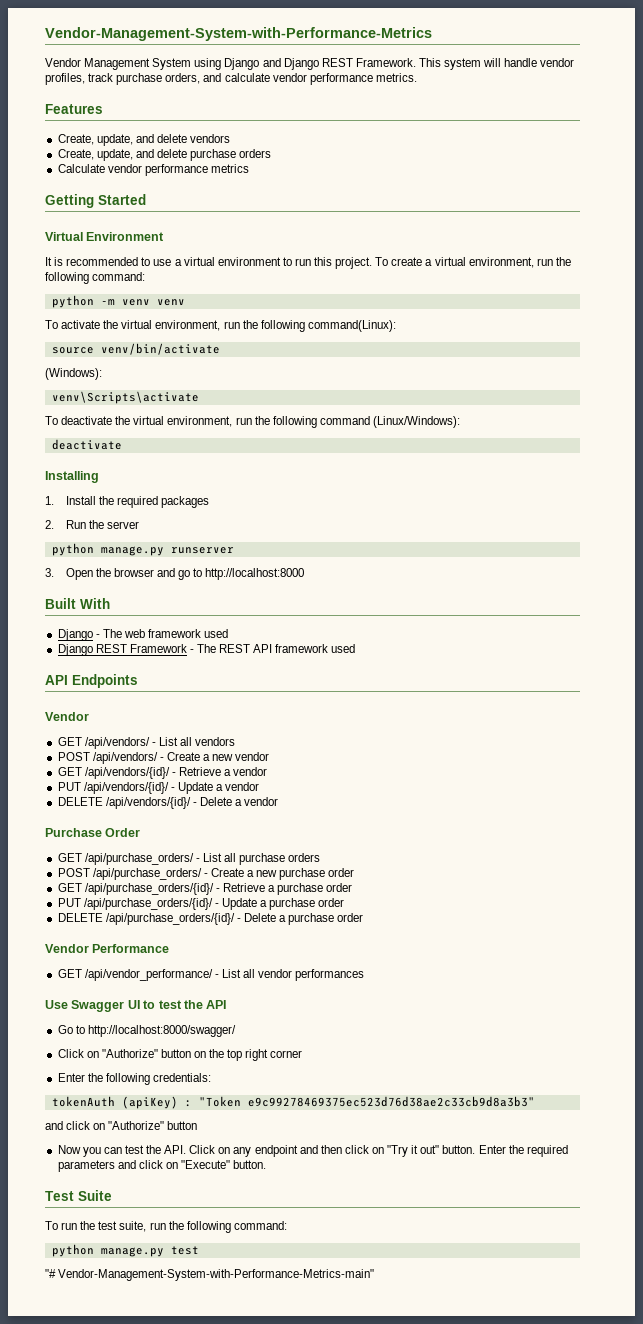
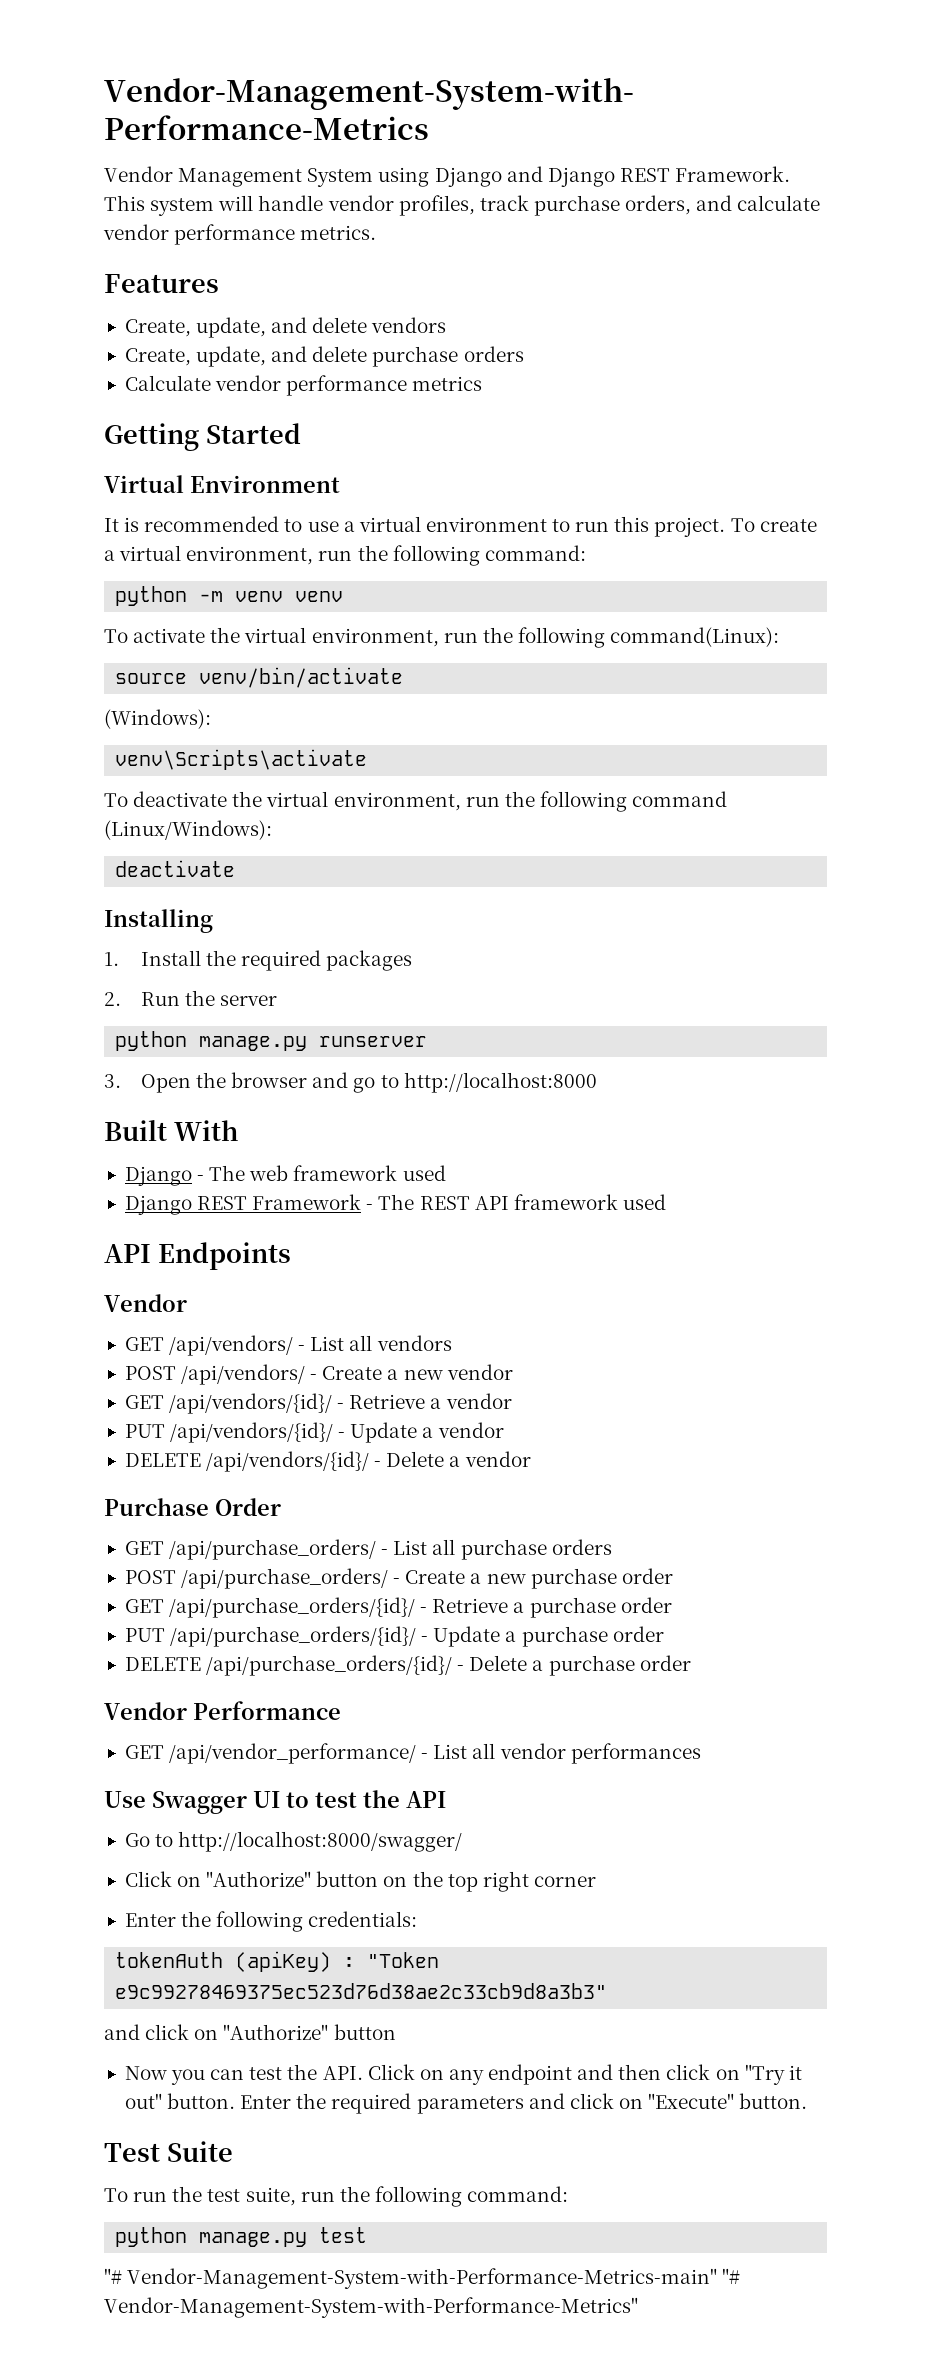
- "# Vendor-Management-System-with-Performance-Metrics-main"
+ "# Vendor-Management-System-with-Performance-Metrics-main" "# Vendor-Management-System-with-Performance-Metrics"

